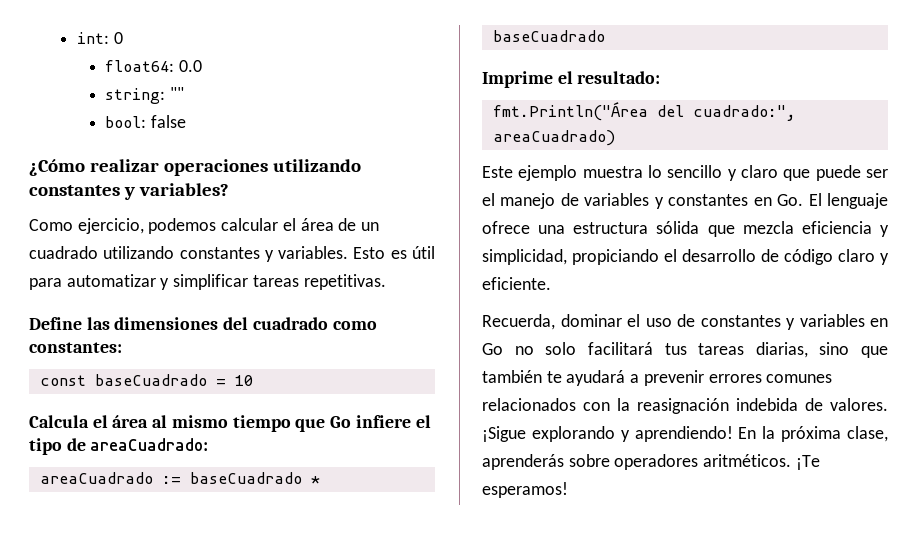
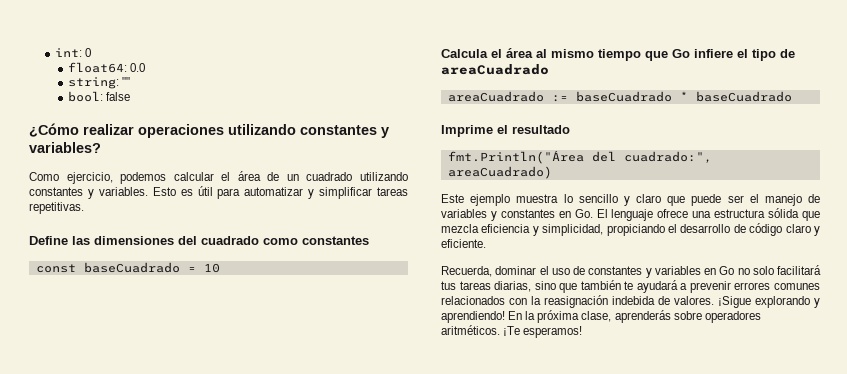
- Define las dimensiones del cuadrado como constantes:
+ Define las dimensiones del cuadrado como constantes
- Calcula el área al mismo tiempo que Go infiere el tipo de areaCuadrado:
+ Calcula el área al mismo tiempo que Go infiere el tipo de areaCuadrado
- Imprime el resultado:
+ Imprime el resultado

